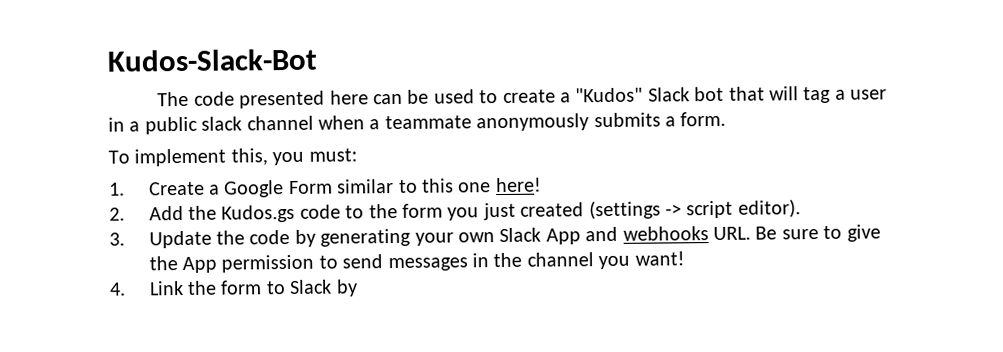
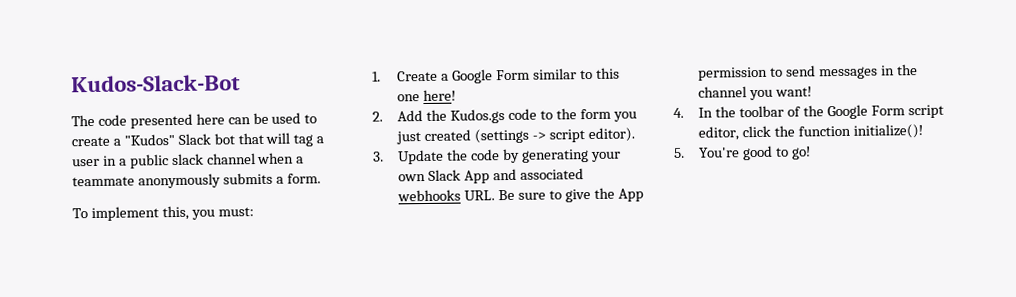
- 3. Update the code by generating your own Slack App and webhooks URL. Be sure to give the App permission to send messages in the channel you want!
+ 3. Update the code by generating your own Slack App and associated webhooks URL. Be sure to give the App permission to send messages in the channel you want!
- 4. Link the form to Slack by
+ 4. In the toolbar of the Google Form script editor, click the function initialize()!
+ 5. You're good to go!

